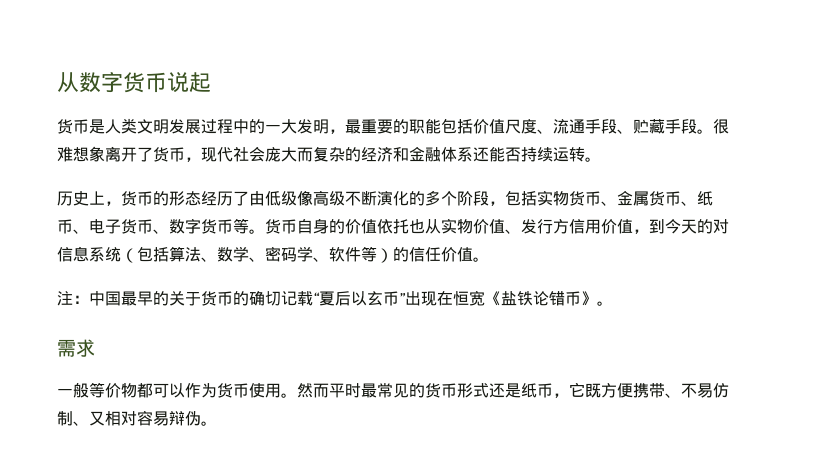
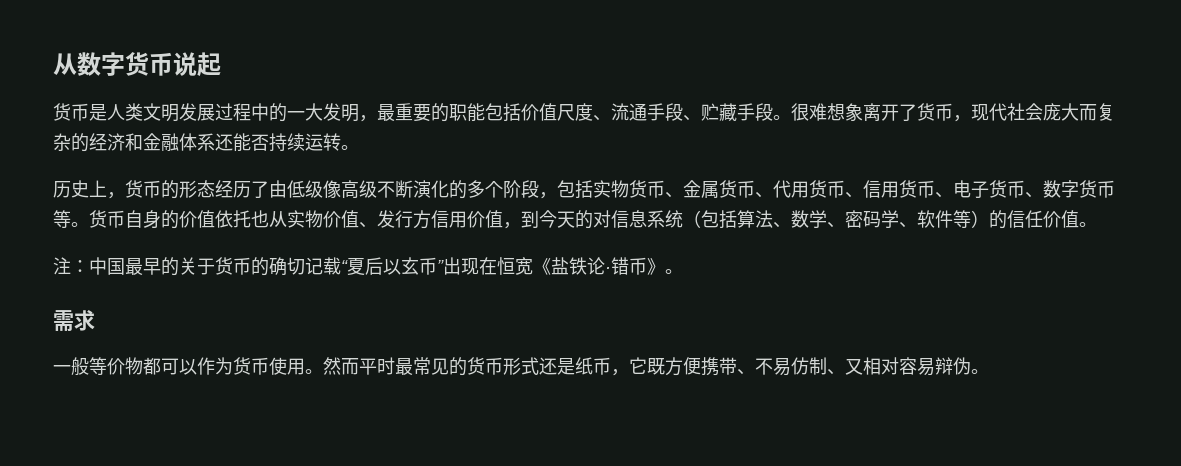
- 历史上，货币的形态经历了由低级像高级不断演化的多个阶段，包括实物货币、金属货币、纸币、电子货币、数字货币等。
+ 历史上，货币的形态经历了由低级像高级不断演化的多个阶段，包括实物货币、金属货币、代用货币、信用货币、电子货币、数字货币等。

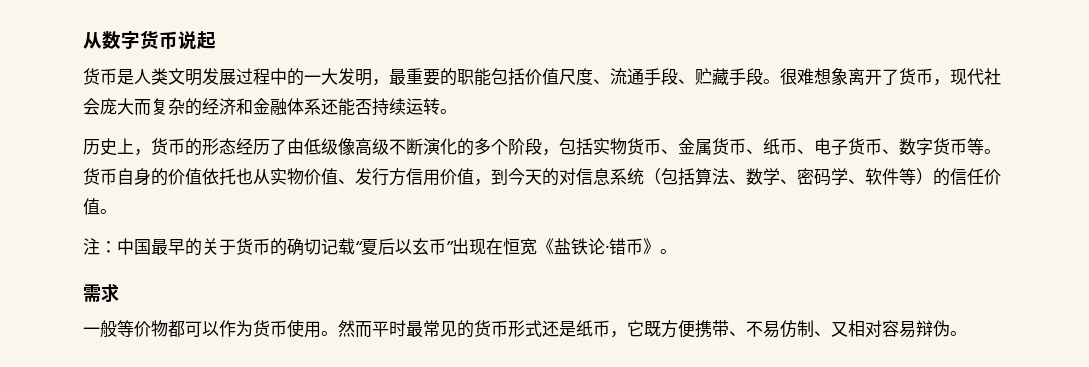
- 历史上，货币的形态经历了由低级像高级不断演化的多个阶段，包括实物货币、金属货币、代用货币、信用货币、电子货币、数字货币等。
+ 历史上，货币的形态经历了由低级像高级不断演化的多个阶段，包括实物货币、金属货币、纸币、电子货币、数字货币等。

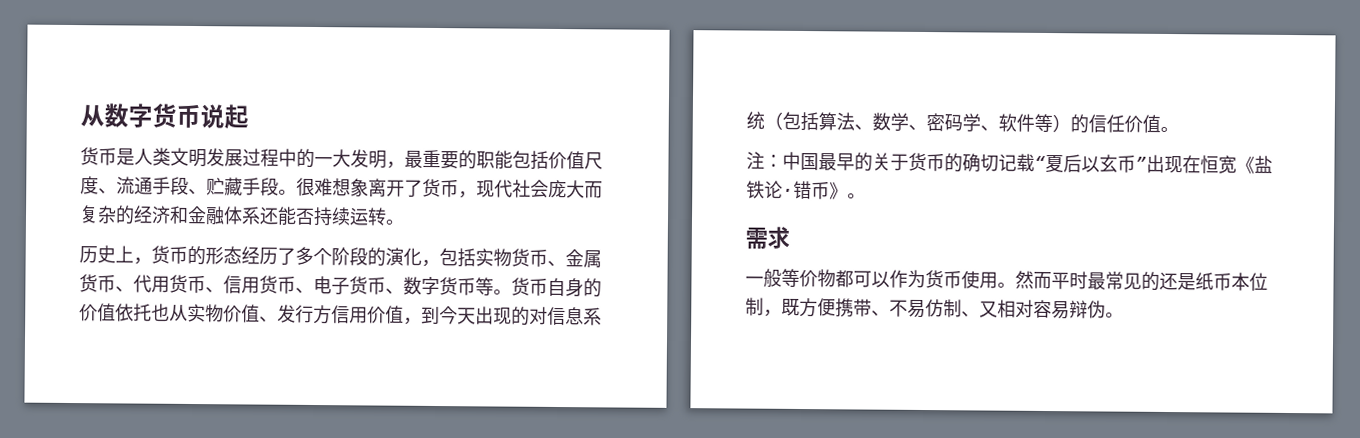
- 历史上，货币的形态经历了由低级像高级不断演化的多个阶段，包括实物货币、金属货币、纸币、电子货币、数字货币等。
+ 历史上，货币的形态经历了多个阶段的演化，包括实物货币、金属货币、代用货币、信用货币、电子货币、数字货币等。
- 货币自身的价值依托也从实物价值、发行方信用价值，到今天的对信息系统（包括算法、数学、密码学、软件等）的信任价值。
+ 货币自身的价值依托也从实物价值、发行方信用价值，到今天出现的对信息系统（包括算法、数学、密码学、软件等）的信任价值。
- 然而平时最常见的货币形式还是纸币，它既方便携带、不易仿制、又相对容易辩伪。
+ 然而平时最常见的还是纸币本位制，既方便携带、不易仿制、又相对容易辩伪。

